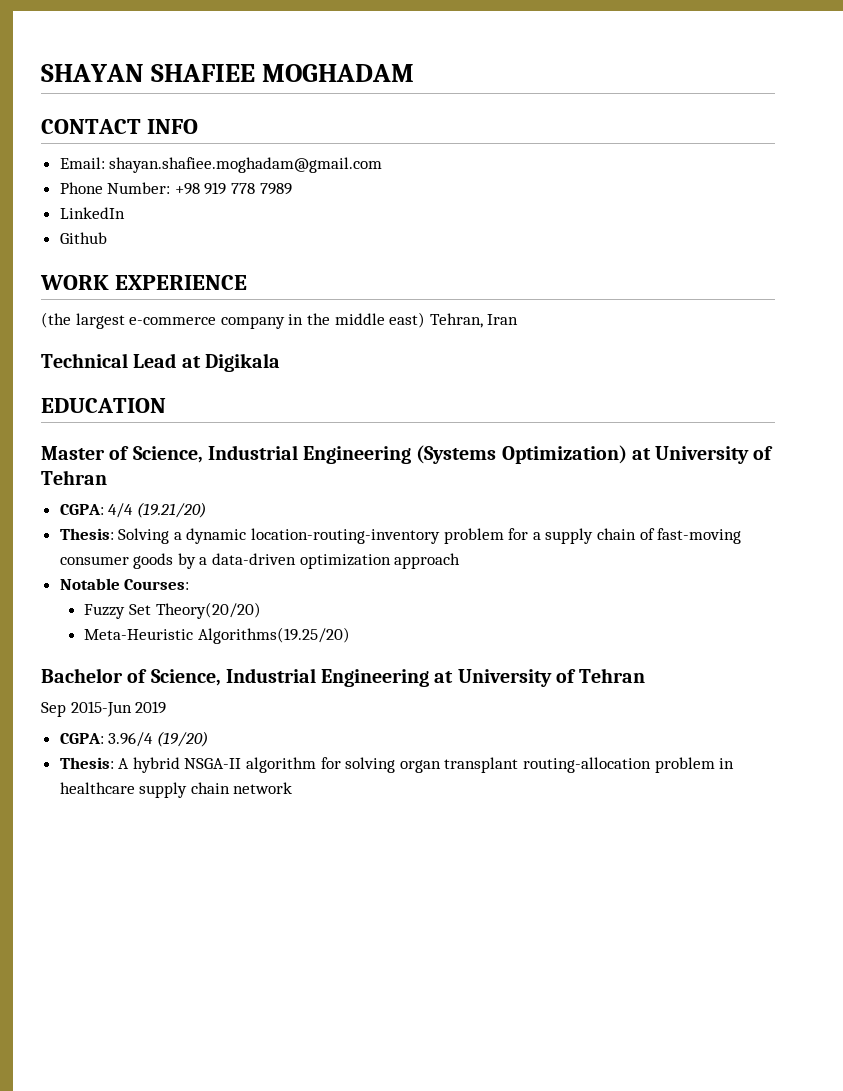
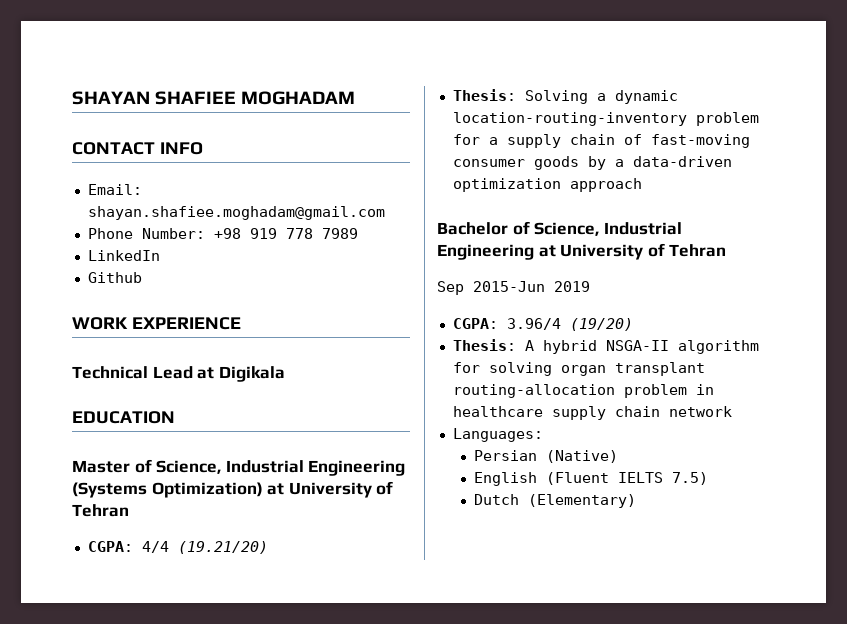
- (the largest e-commerce company in the middle east) Tehran, Iran
- Notable Courses:
- Fuzzy Set Theory(20/20)
- Meta-Heuristic Algorithms(19.25/20)
+ Languages:
+ Persian (Native)
+ English (Fluent IELTS 7.5)
+ Dutch (Elementary)

